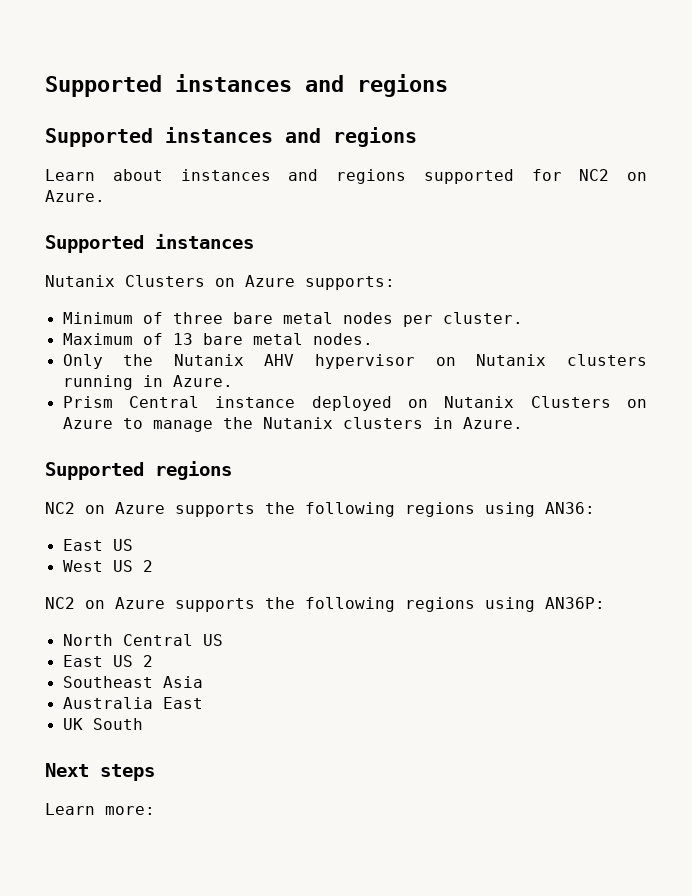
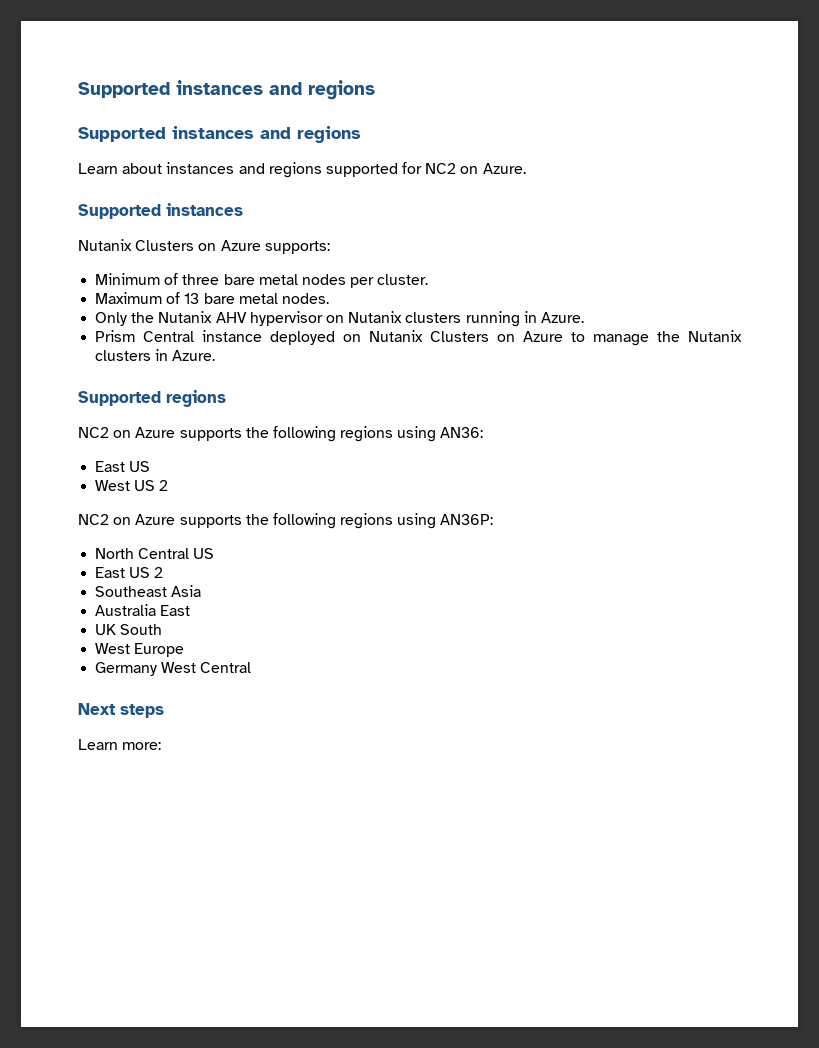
+ West Europe
+ Germany West Central

